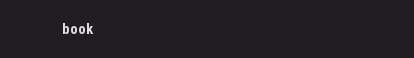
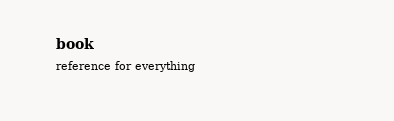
+ reference for everything

